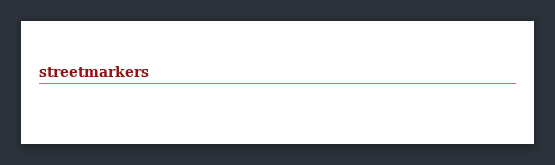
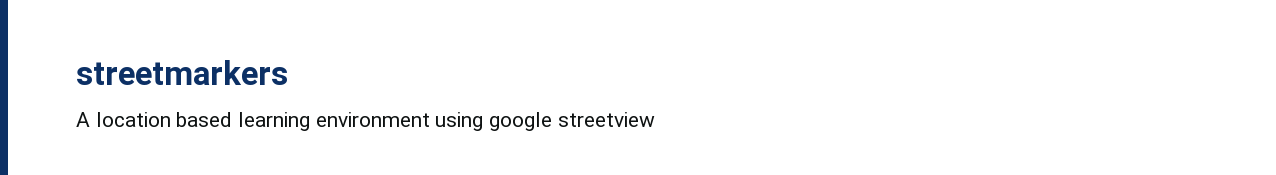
+ A location based learning environment using google streetview

